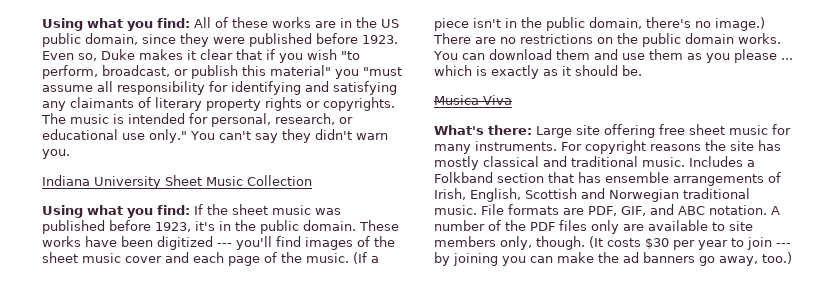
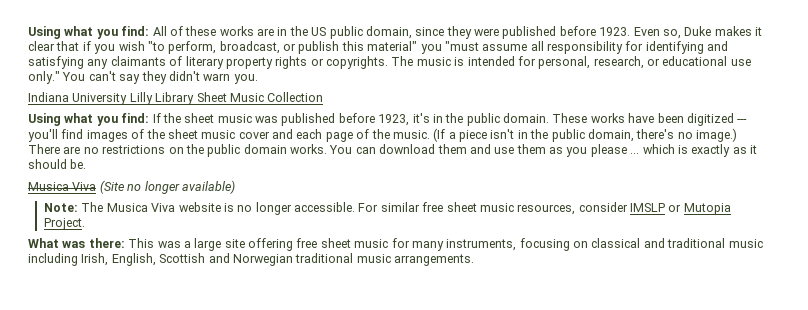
- Indiana University Sheet Music Collection
+ Indiana University Lilly Library Sheet Music Collection
- Musica Viva
- What's there: Large site offering free sheet music for many instruments. For copyright reasons the site has mostly classical and traditional music. Includes a Folkband section that has ensemble arrangements of Irish, English, Scottish and Norwegian traditional music. File formats are PDF, GIF, and ABC notation. A number of the PDF files only are available to site members only, though. (It costs $30 per year to join --- by joining you can make the ad banners go away, too.)
+ Musica Viva (Site no longer available)
+ Note: The Musica Viva website is no longer accessible. For similar free sheet music resources, consider IMSLP or Mutopia Project.
+ What was there: This was a large site offering free sheet music for many instruments, focusing on classical and traditional music including Irish, English, Scottish and Norwegian traditional music arrangements.

